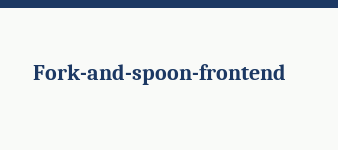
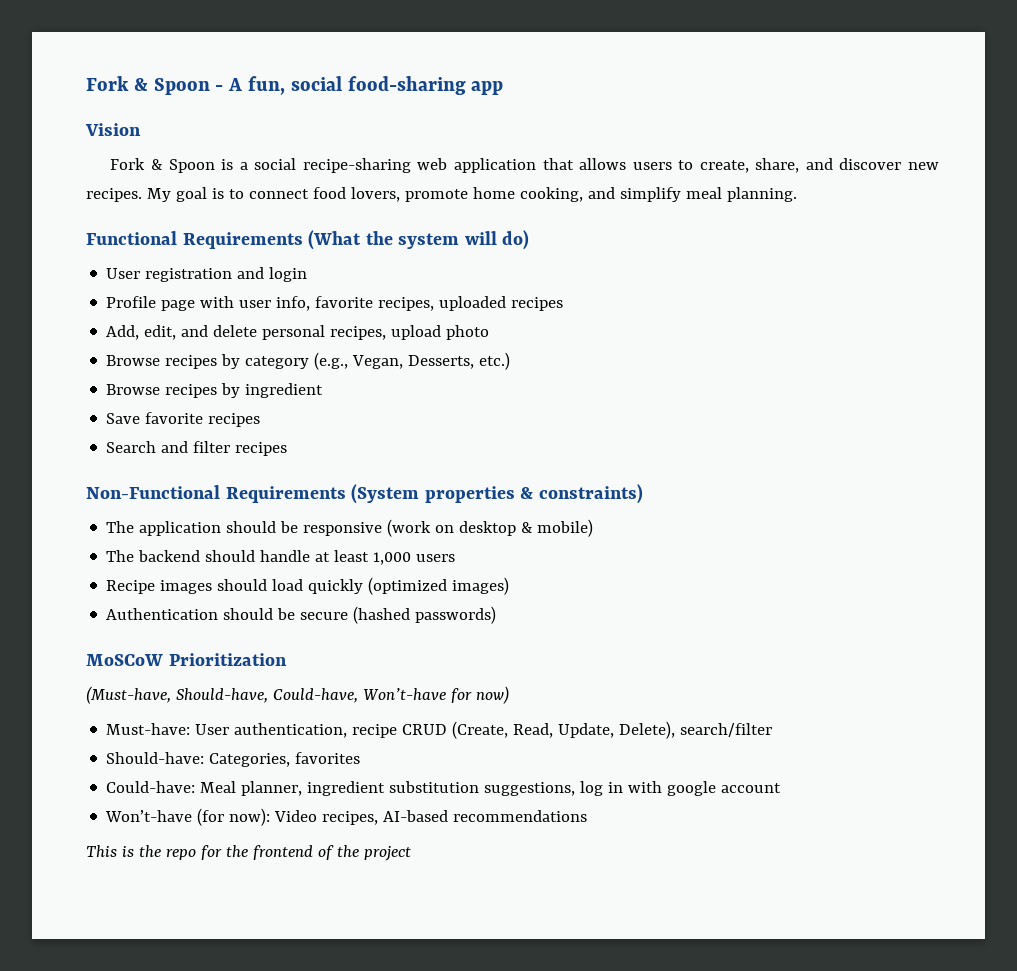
- Fork-and-spoon-frontend
+ Fork & Spoon - A fun, social food-sharing app
+ Vision
+ Fork & Spoon is a social recipe-sharing web application that allows users to create, share, and discover new recipes. My goal is to connect food lovers, promote home cooking, and simplify meal planning.
+ Functional Requirements (What the system will do)
+ User registration and login
+ Profile page with user info, favorite recipes, uploaded recipes
+ Add, edit, and delete personal recipes, upload photo
+ Browse recipes by category (e.g., Vegan, Desserts, etc.)
+ Browse recipes by ingredient
+ Save favorite recipes
+ Search and filter recipes
+ Non-Functional Requirements (System properties & constraints)
+ The application should be responsive (work on desktop & mobile)
+ The backend should handle at least 1,000 users
+ Recipe images should load quickly (optimized images)
+ Authentication should be secure (hashed passwords)
+ MoSCoW Prioritization
+ (Must-have, Should-have, Could-have, Won’t-have for now)
+ Must-have: User authentication, recipe CRUD (Create, Read, Update, Delete), search/filter
+ Should-have: Categories, favorites
+ Could-have: Meal planner, ingredient substitution suggestions, log in with google account
+ Won’t-have (for now): Video recipes, AI-based recommendations
+ This is the repo for the frontend of the project

